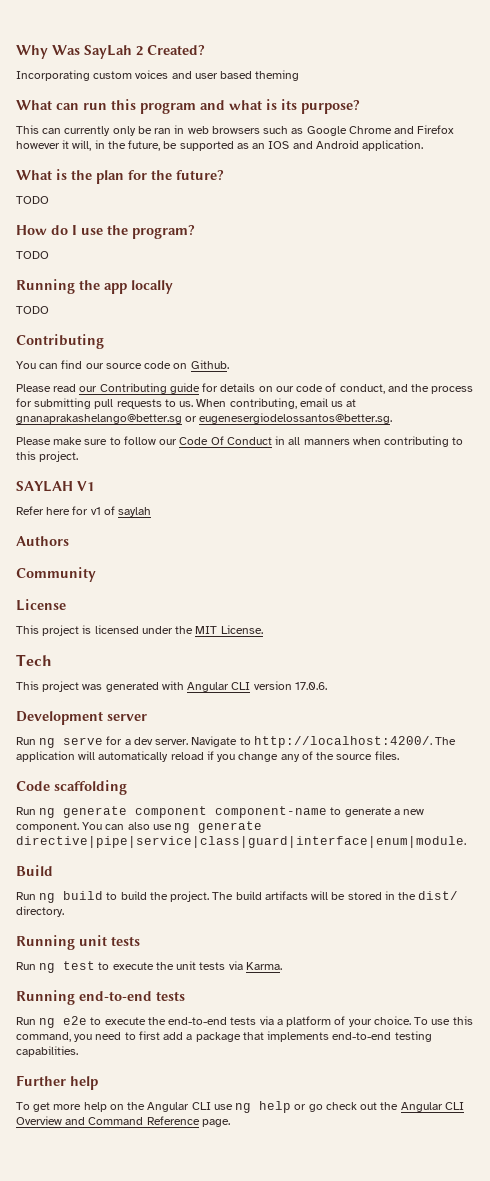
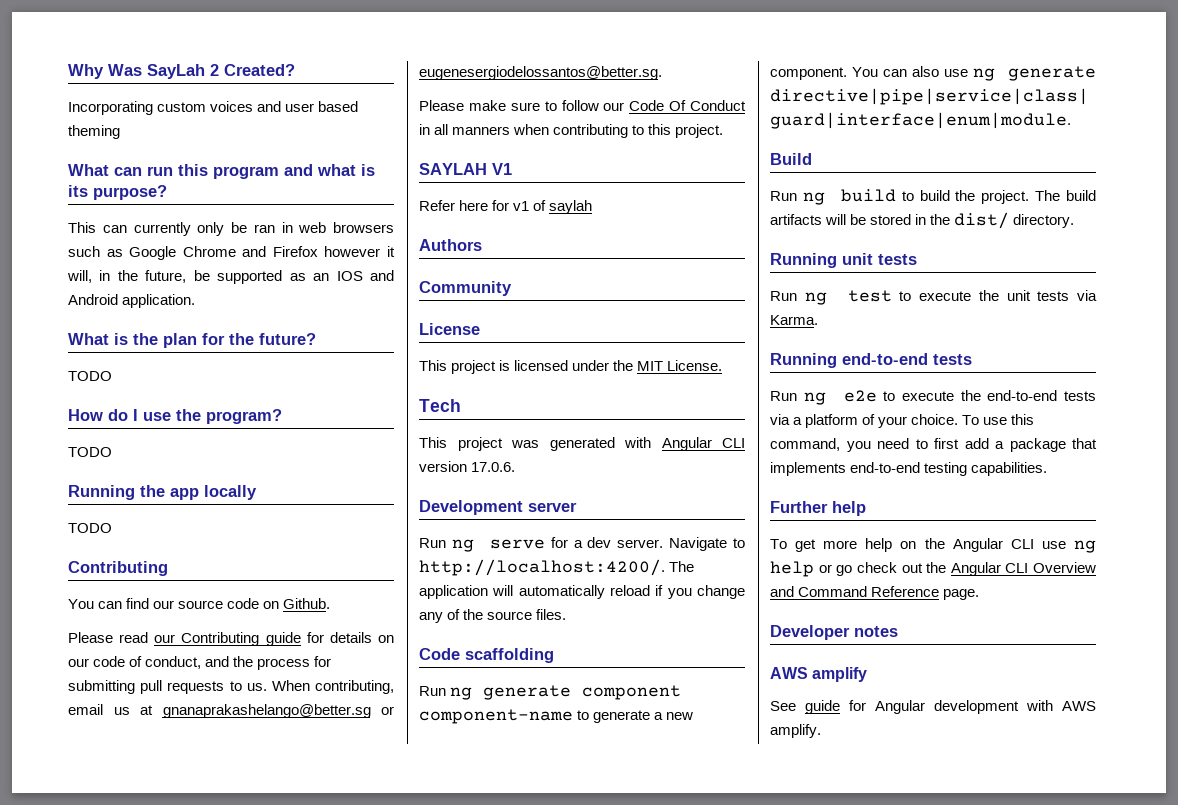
+ Developer notes
+ AWS amplify
+ See guide for Angular development with AWS amplify.

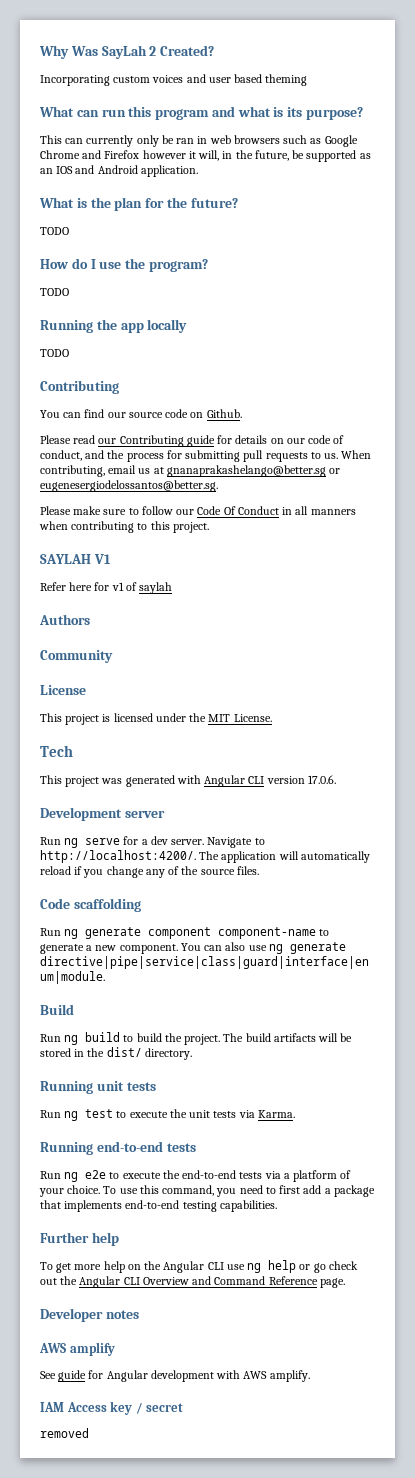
+ IAM Access key / secret
+ removed

